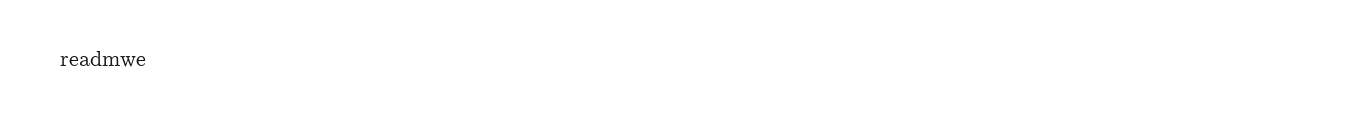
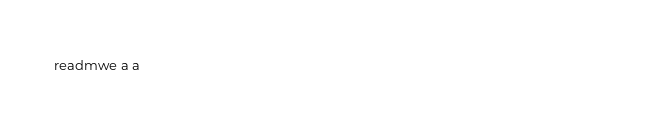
- readmwe
+ readmwe a a

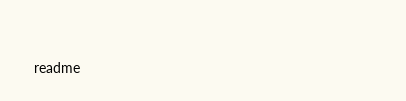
- readmwe a a
+ readme

